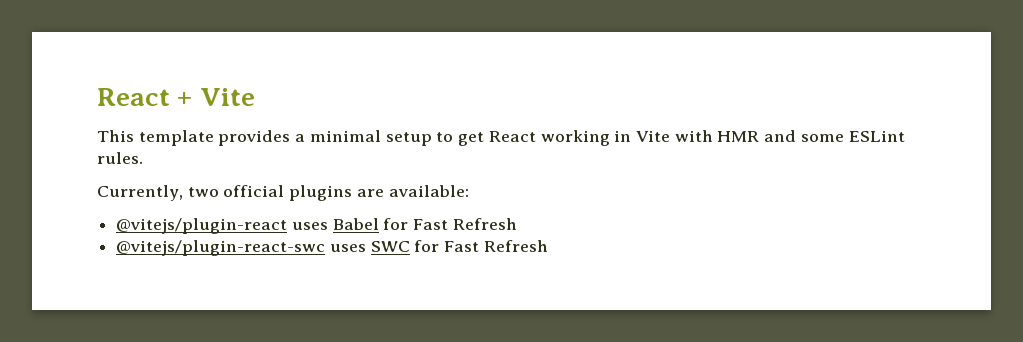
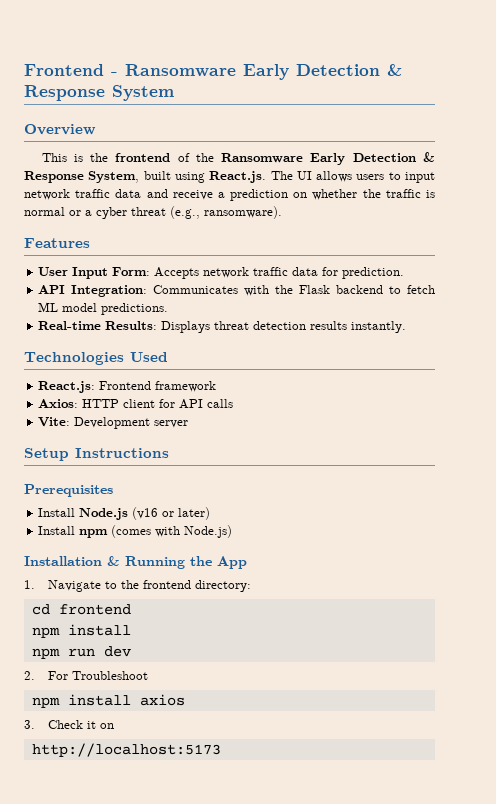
- React + Vite
- This template provides a minimal setup to get React working in Vite with HMR and some ESLint rules.
- Currently, two official plugins are available:
- @vitejs/plugin-react uses Babel for Fast Refresh
- @vitejs/plugin-react-swc uses SWC for Fast Refresh
+ Frontend - Ransomware Early Detection & Response System
+ Overview
+ This is the frontend of the Ransomware Early Detection & Response System, built using React.js. The UI allows users to input network traffic data and receive a prediction on whether the traffic is normal or a cyber threat (e.g., ransomware).
+ Features
+ User Input Form: Accepts network traffic data for prediction.
+ API Integration: Communicates with the Flask backend to fetch ML model predictions.
+ Real-time Results: Displays threat detection results instantly.
+ Technologies Used
+ React.js: Frontend framework
+ Axios: HTTP client for API calls
+ Vite: Development server
+ Setup Instructions
+ Prerequisites
+ Install Node.js (v16 or later)
+ Install npm (comes with Node.js)
+ Installation & Running the App
+ 1. Navigate to the frontend directory:
+ cd frontend
+ npm install
+ npm run dev
+ 2. For Troubleshoot
+ npm install axios
+ 3. Check it on
+ http://localhost:5173

